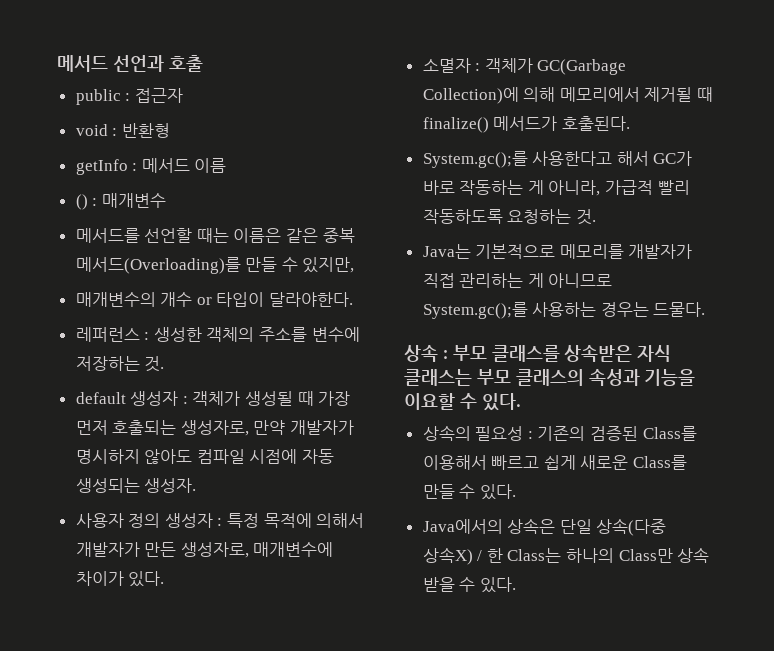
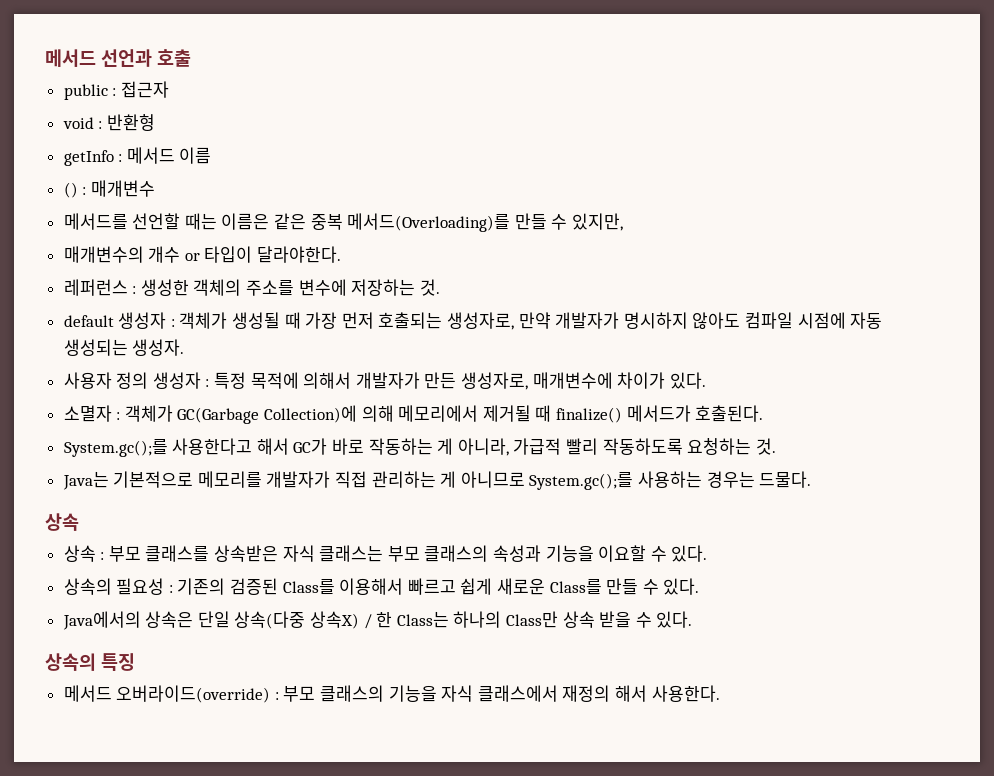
  Java는 기본적으로 메모리를 개발자가 직접 관리하는 게 아니므로 System.gc();를 사용하는 경우는 드물다.
+ 상속
+ 상속의 특징
+ 메서드 오버라이드(override) : 부모 클래스의 기능을 자식 클래스에서 재정의 해서 사용한다.

